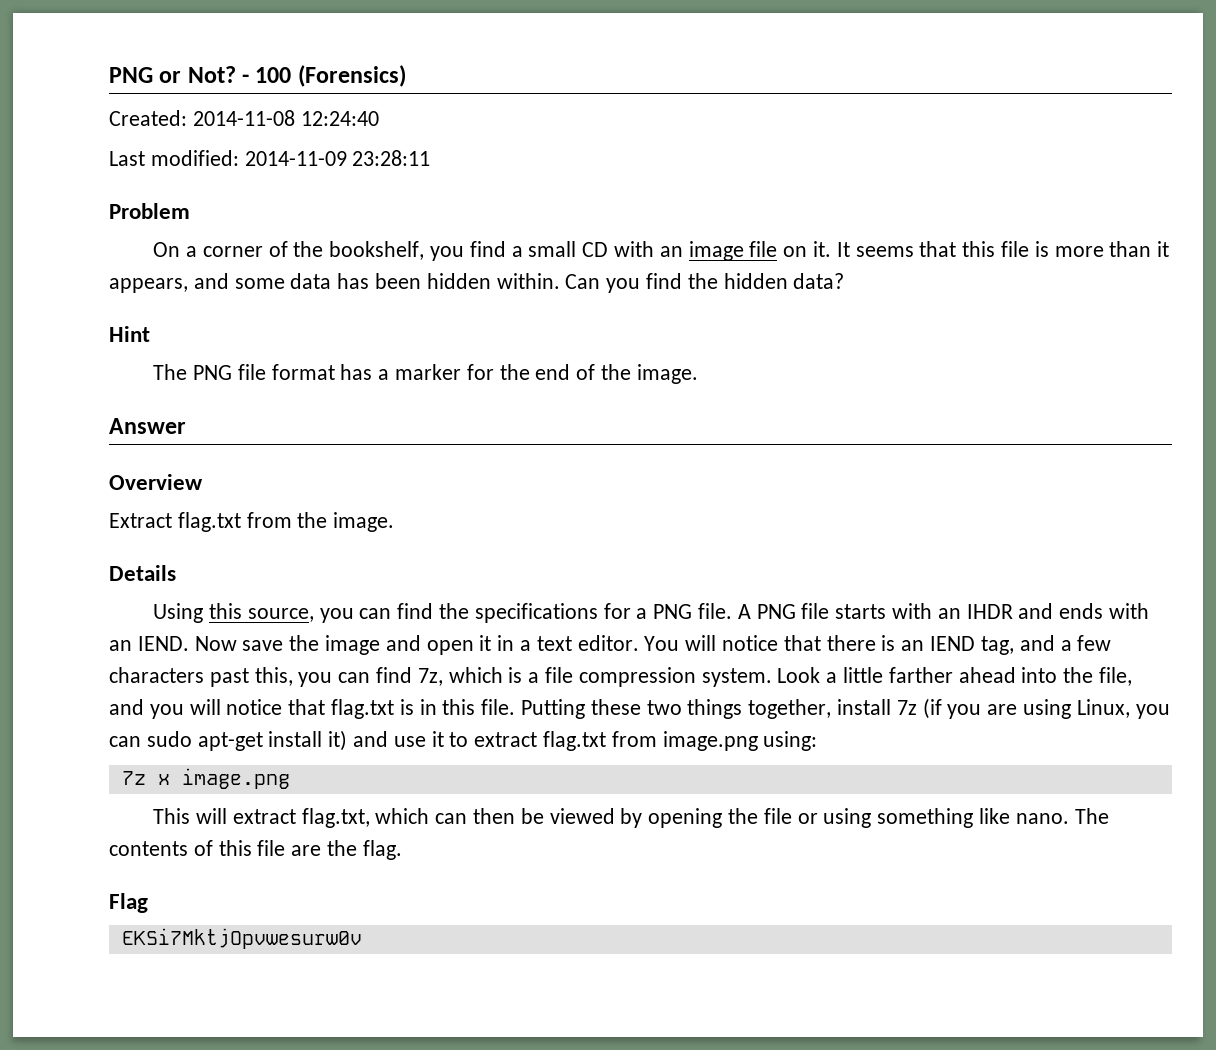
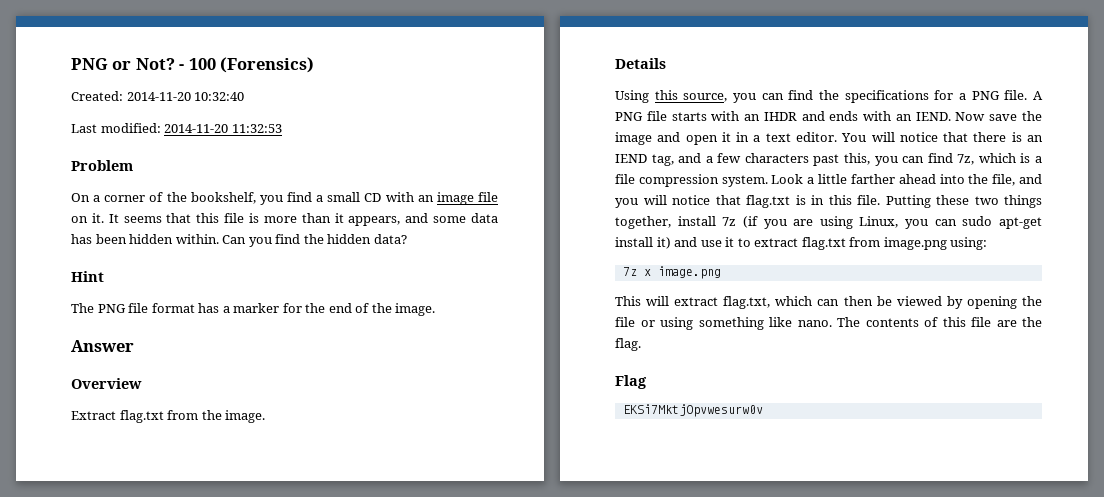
- Created: 2014-11-08 12:24:40
+ Created: 2014-11-20 10:32:40
- Last modified: 2014-11-09 23:28:11
+ Last modified: 2014-11-20 11:32:53

